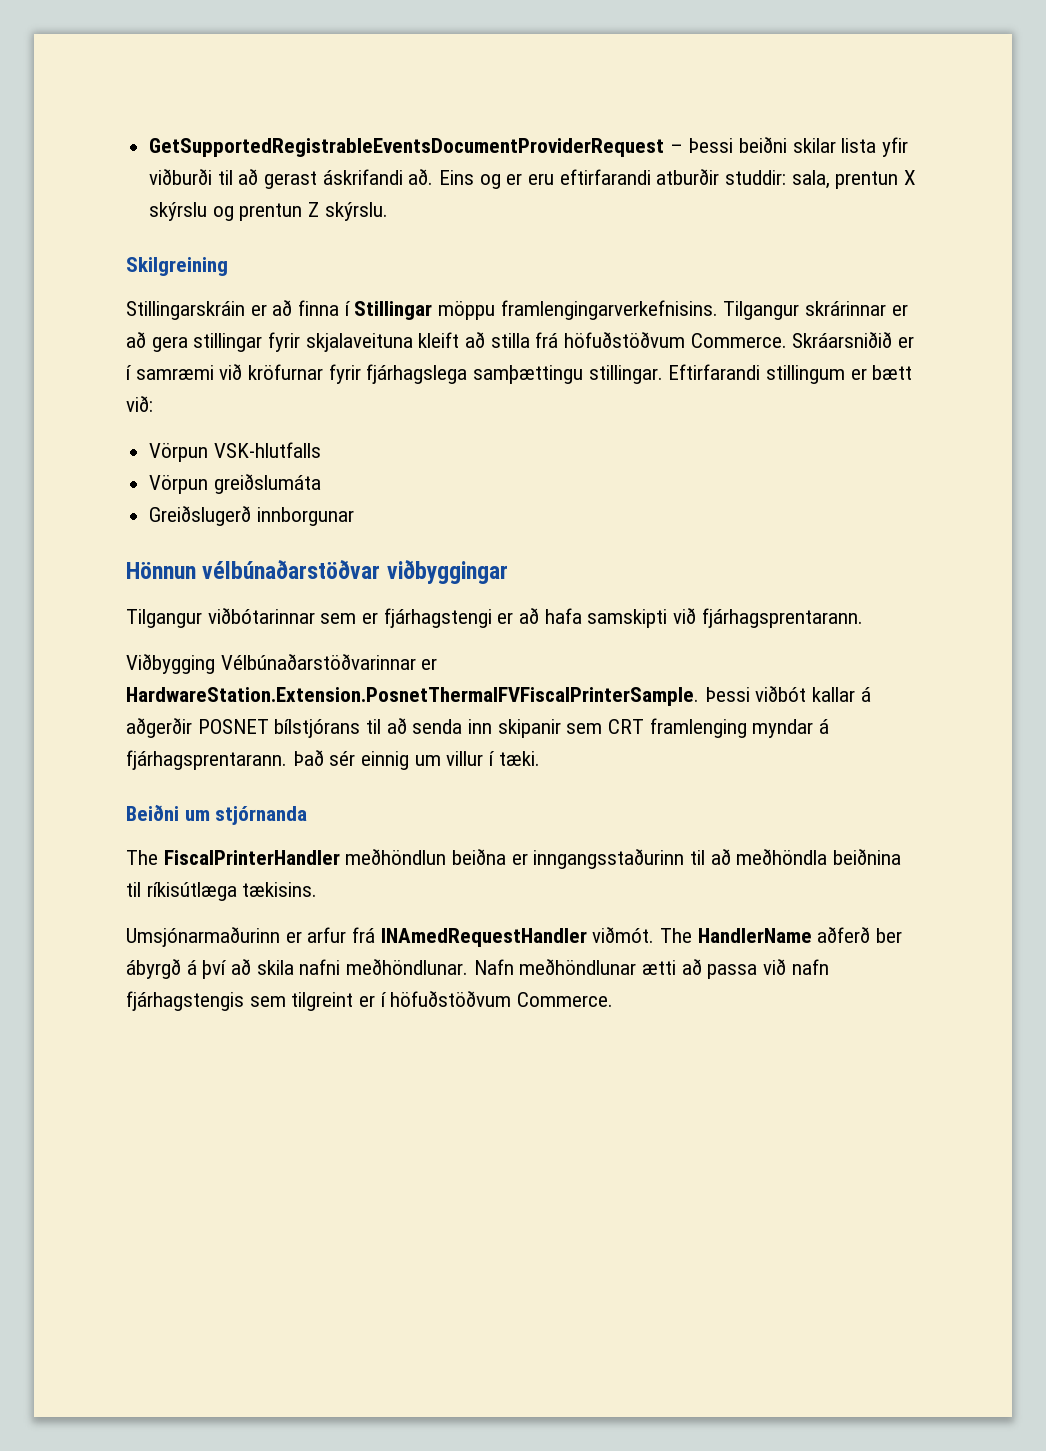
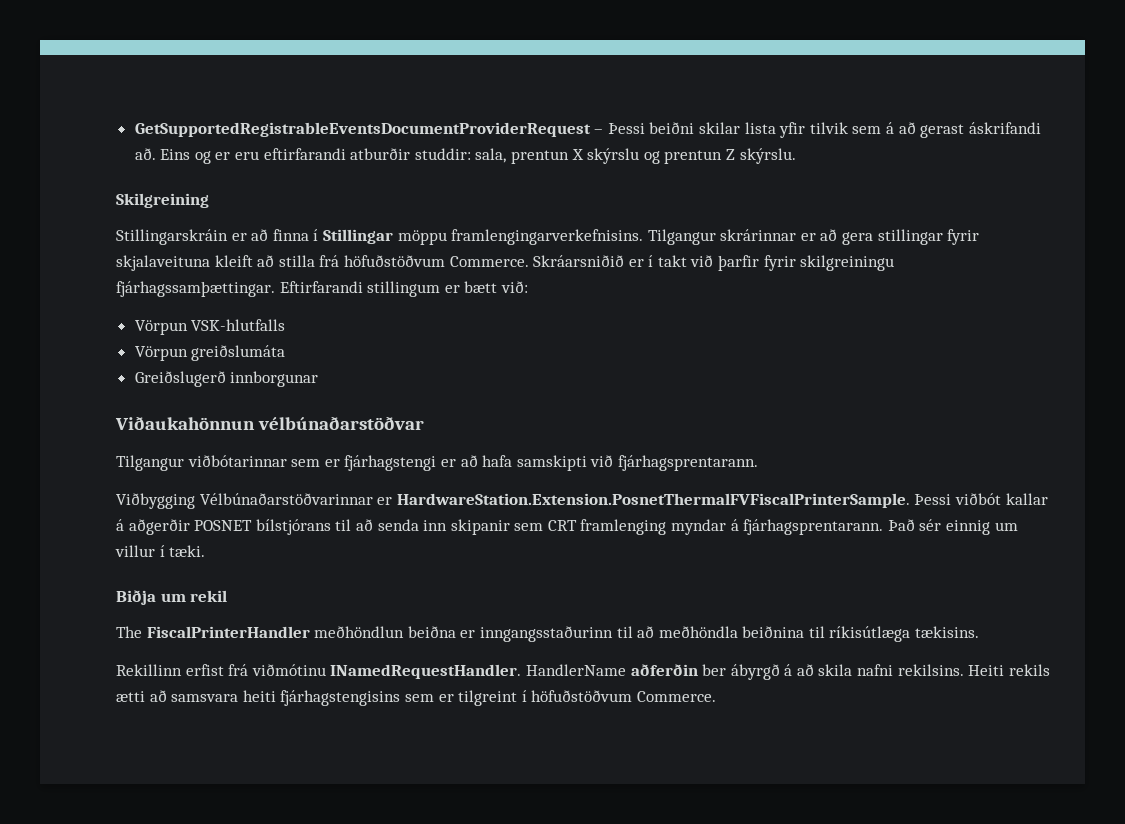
- GetSupportedRegistrableEventsDocumentProviderRequest – Þessi beiðni skilar lista yfir viðburði til að gerast áskrifandi að.
+ GetSupportedRegistrableEventsDocumentProviderRequest – Þessi beiðni skilar lista yfir tilvik sem á að gerast áskrifandi að.
- Skráarsniðið er í samræmi við kröfurnar fyrir fjárhagslega samþættingu stillingar.
+ Skráarsniðið er í takt við þarfir fyrir skilgreiningu fjárhagssamþættingar.
- Hönnun vélbúnaðarstöðvar viðbyggingar
+ Viðaukahönnun vélbúnaðarstöðvar
- Beiðni um stjórnanda
+ Biðja um rekil
- Umsjónarmaðurinn er arfur frá INAmedRequestHandler viðmót. The HandlerName aðferð ber ábyrgð á því að skila nafni meðhöndlunar. Nafn meðhöndlunar ætti að passa við nafn fjárhagstengis sem tilgreint er í höfuðstöðvum Commerce.
+ Rekillinn erfist frá viðmótinu INamedRequestHandler. HandlerName aðferðin ber ábyrgð á að skila nafni rekilsins. Heiti rekils ætti að samsvara heiti fjárhagstengisins sem er tilgreint í höfuðstöðvum Commerce.

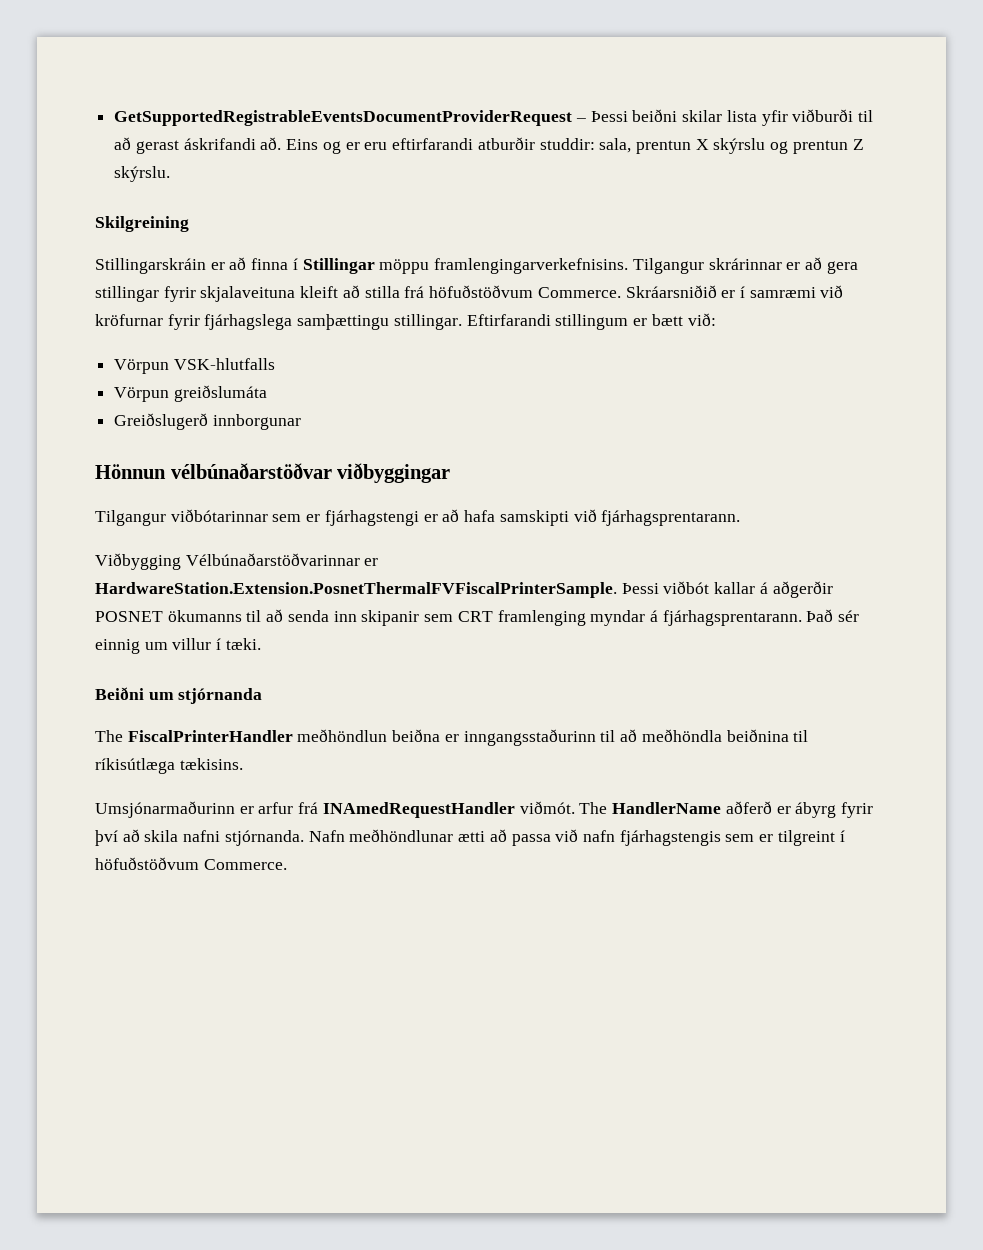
- GetSupportedRegistrableEventsDocumentProviderRequest – Þessi beiðni skilar lista yfir tilvik sem á að gerast áskrifandi að.
+ GetSupportedRegistrableEventsDocumentProviderRequest – Þessi beiðni skilar lista yfir viðburði til að gerast áskrifandi að.
- Skráarsniðið er í takt við þarfir fyrir skilgreiningu fjárhagssamþættingar.
+ Skráarsniðið er í samræmi við kröfurnar fyrir fjárhagslega samþættingu stillingar.
- Viðaukahönnun vélbúnaðarstöðvar
+ Hönnun vélbúnaðarstöðvar viðbyggingar
- Viðbygging Vélbúnaðarstöðvarinnar er HardwareStation.Extension.PosnetThermalFVFiscalPrinterSample. Þessi viðbót kallar á aðgerðir POSNET bílstjórans til að senda inn skipanir sem CRT framlenging myndar á fjárhagsprentarann.
+ Viðbygging Vélbúnaðarstöðvarinnar er HardwareStation.Extension.PosnetThermalFVFiscalPrinterSample. Þessi viðbót kallar á aðgerðir POSNET ökumanns til að senda inn skipanir sem CRT framlenging myndar á fjárhagsprentarann.
- Biðja um rekil
+ Beiðni um stjórnanda
- Rekillinn erfist frá viðmótinu INamedRequestHandler. HandlerName aðferðin ber ábyrgð á að skila nafni rekilsins. Heiti rekils ætti að samsvara heiti fjárhagstengisins sem er tilgreint í höfuðstöðvum Commerce.
+ Umsjónarmaðurinn er arfur frá INAmedRequestHandler viðmót. The HandlerName aðferð er ábyrg fyrir því að skila nafni stjórnanda. Nafn meðhöndlunar ætti að passa við nafn fjárhagstengis sem er tilgreint í höfuðstöðvum Commerce.

